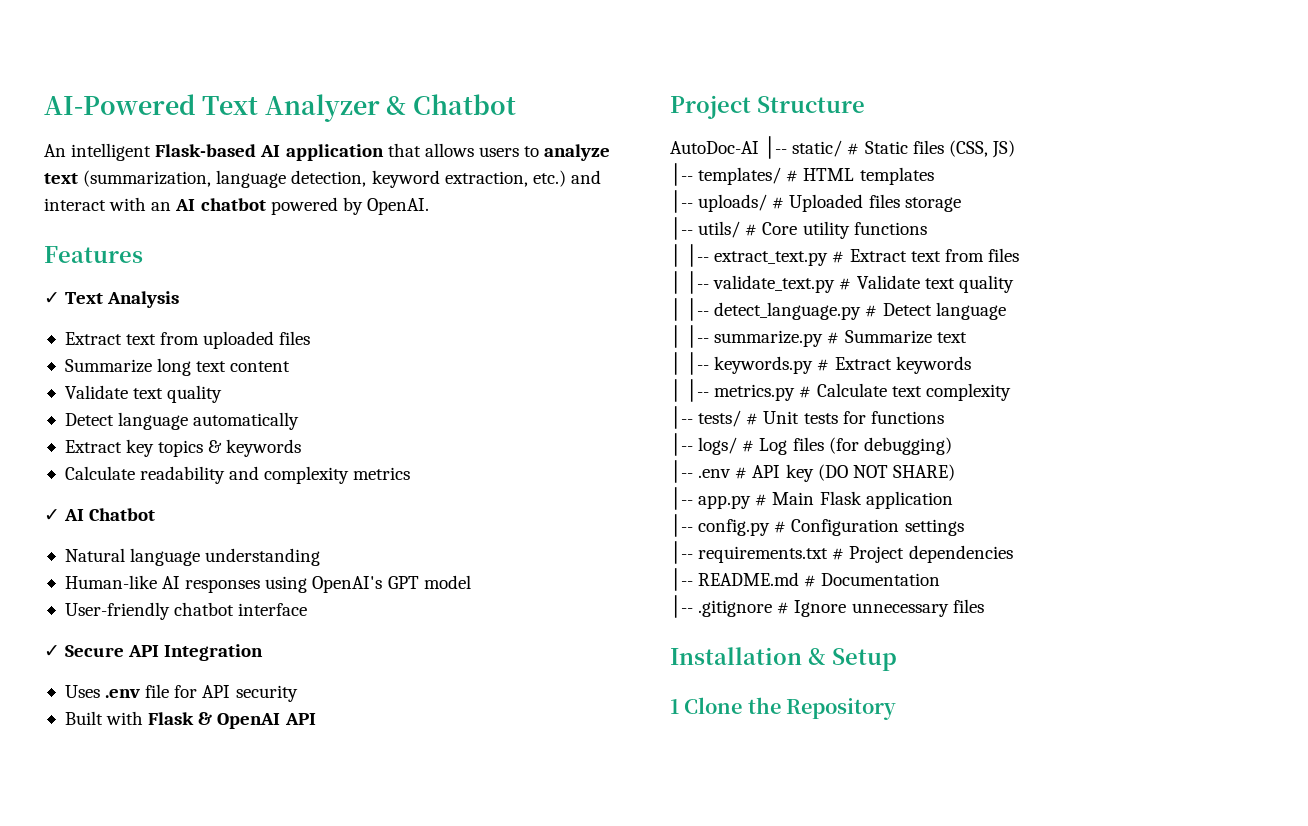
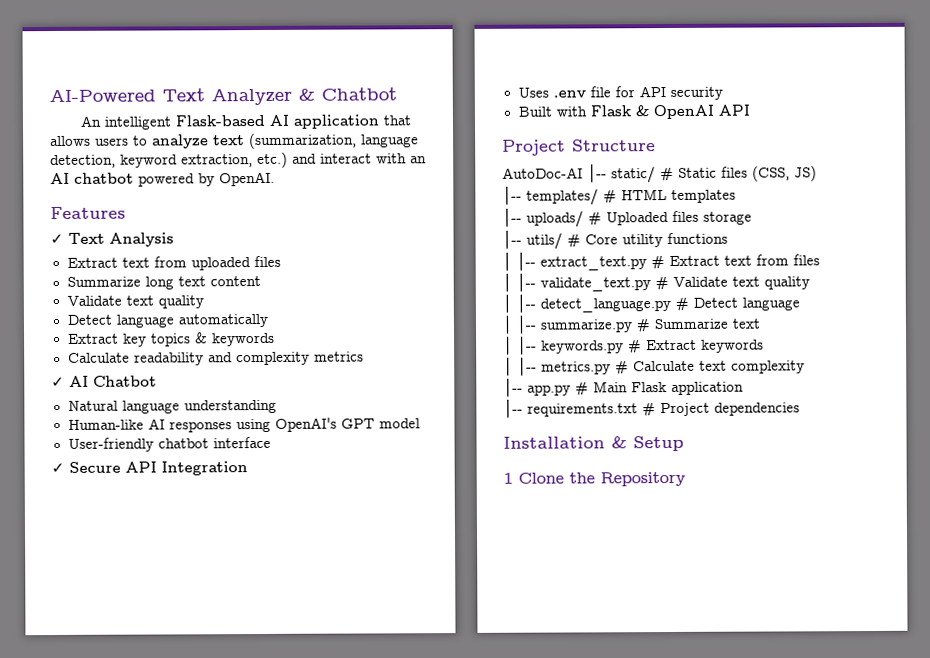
- │-- tests/ # Unit tests for functions
- │-- logs/ # Log files (for debugging)
- │-- .env # API key (DO NOT SHARE)
- │-- config.py # Configuration settings
- │-- README.md # Documentation
- │-- .gitignore # Ignore unnecessary files

